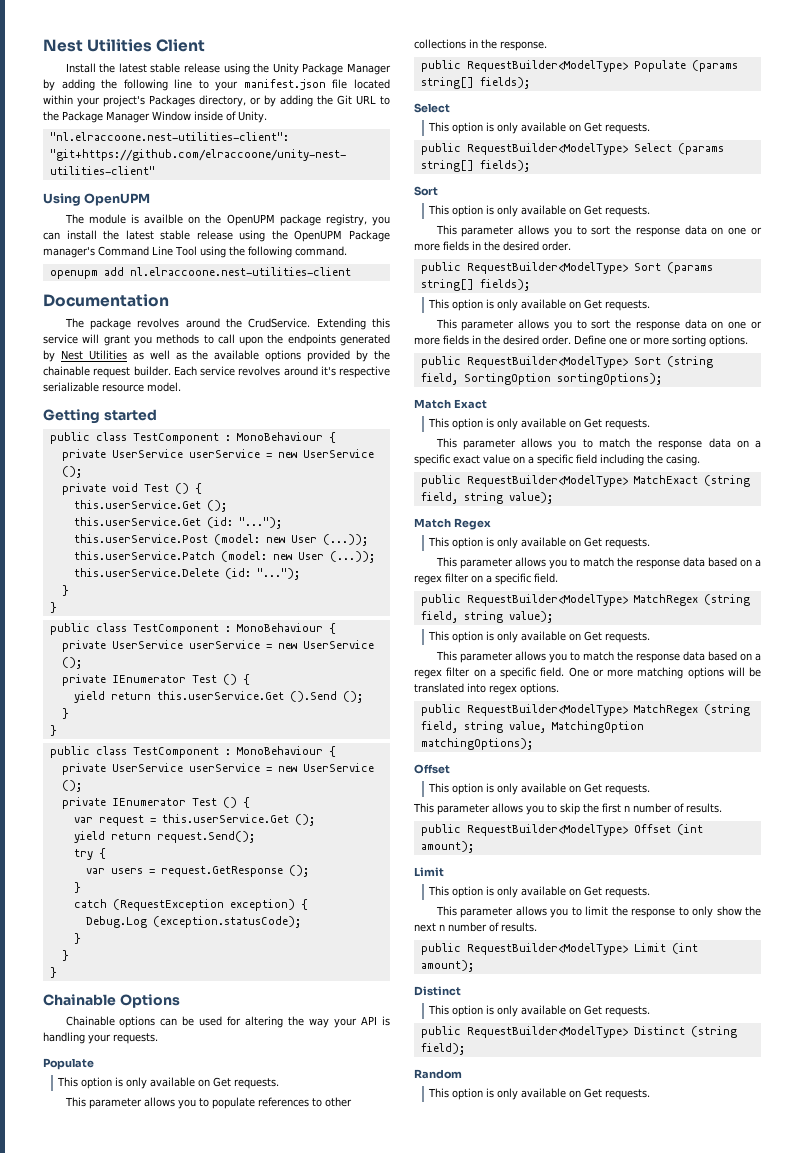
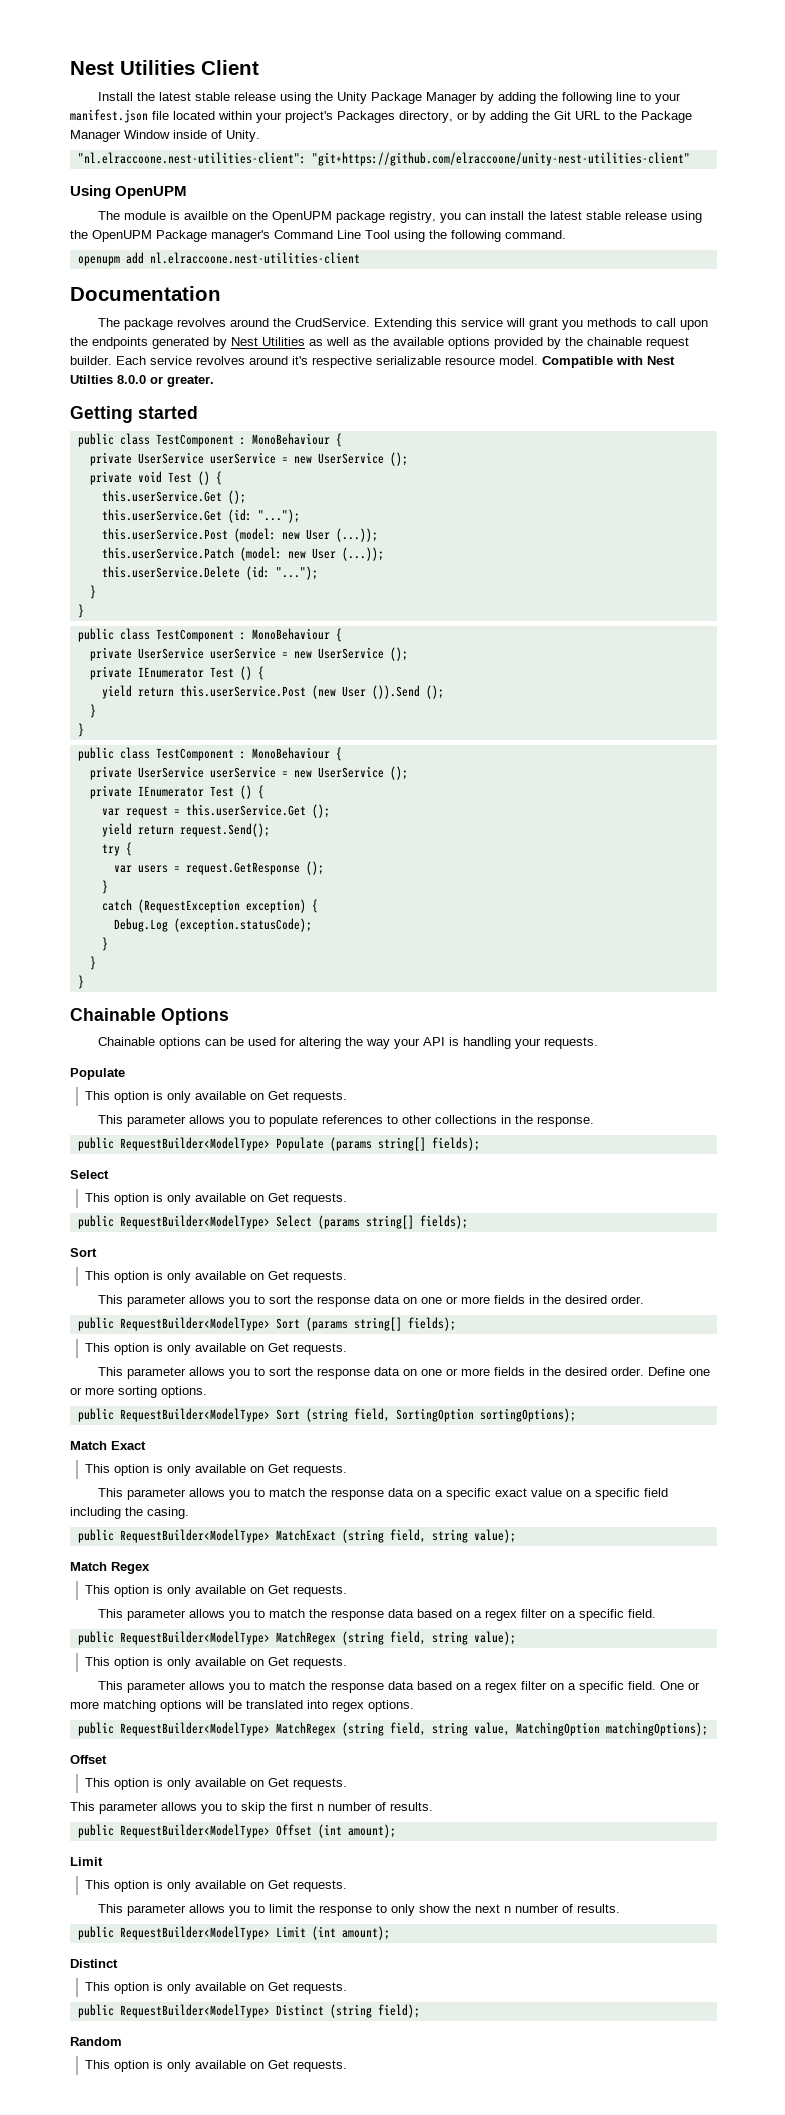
+ Compatible with Nest Utilties 8.0.0 or greater.
- yield return this.userService.Get ().Send ();
+ yield return this.userService.Post (new User ()).Send ();

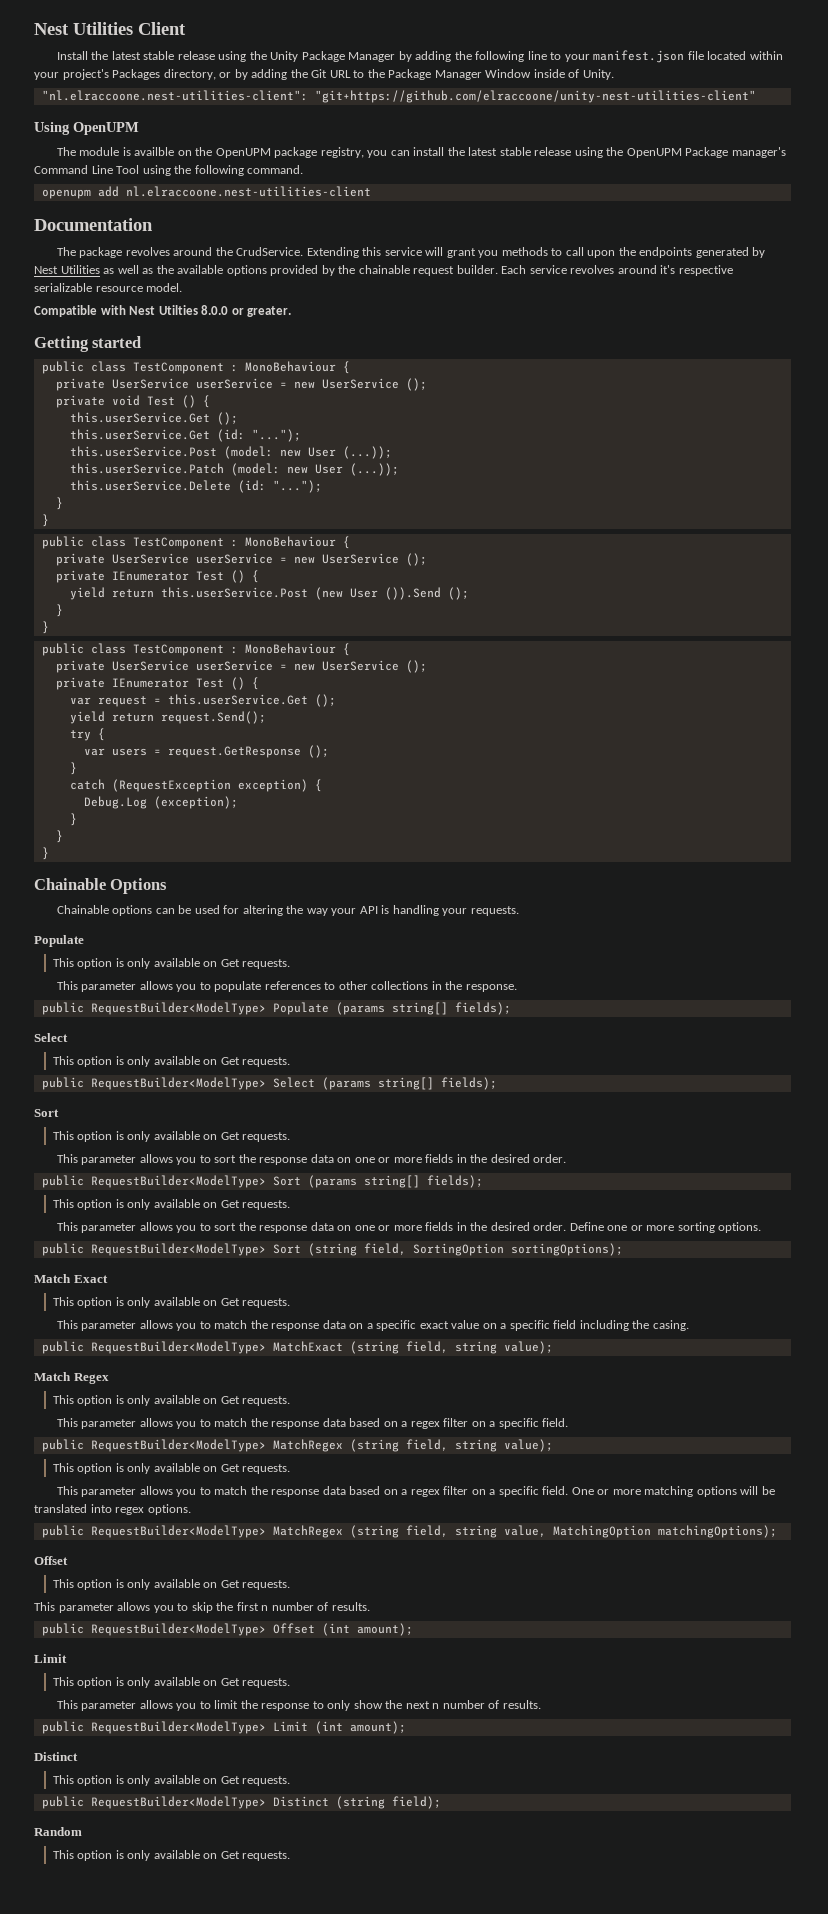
- Each service revolves around it's respective serializable resource model. Compatible with Nest Utilties 8.0.0 or greater.
+ Each service revolves around it's respective serializable resource model.
+ Compatible with Nest Utilties 8.0.0 or greater.
- Debug.Log (exception.statusCode);
+ Debug.Log (exception);

